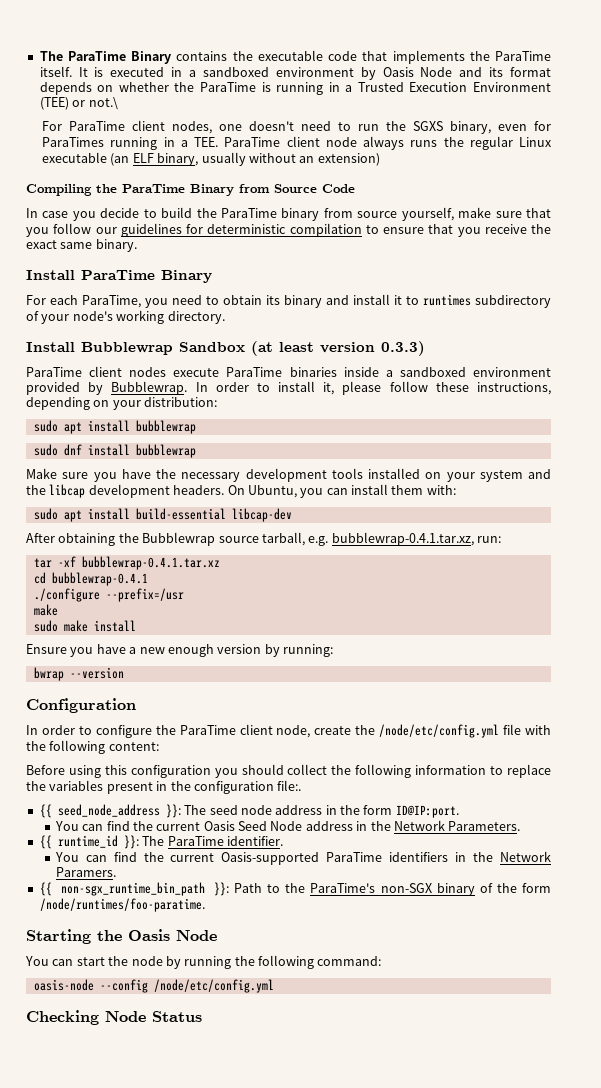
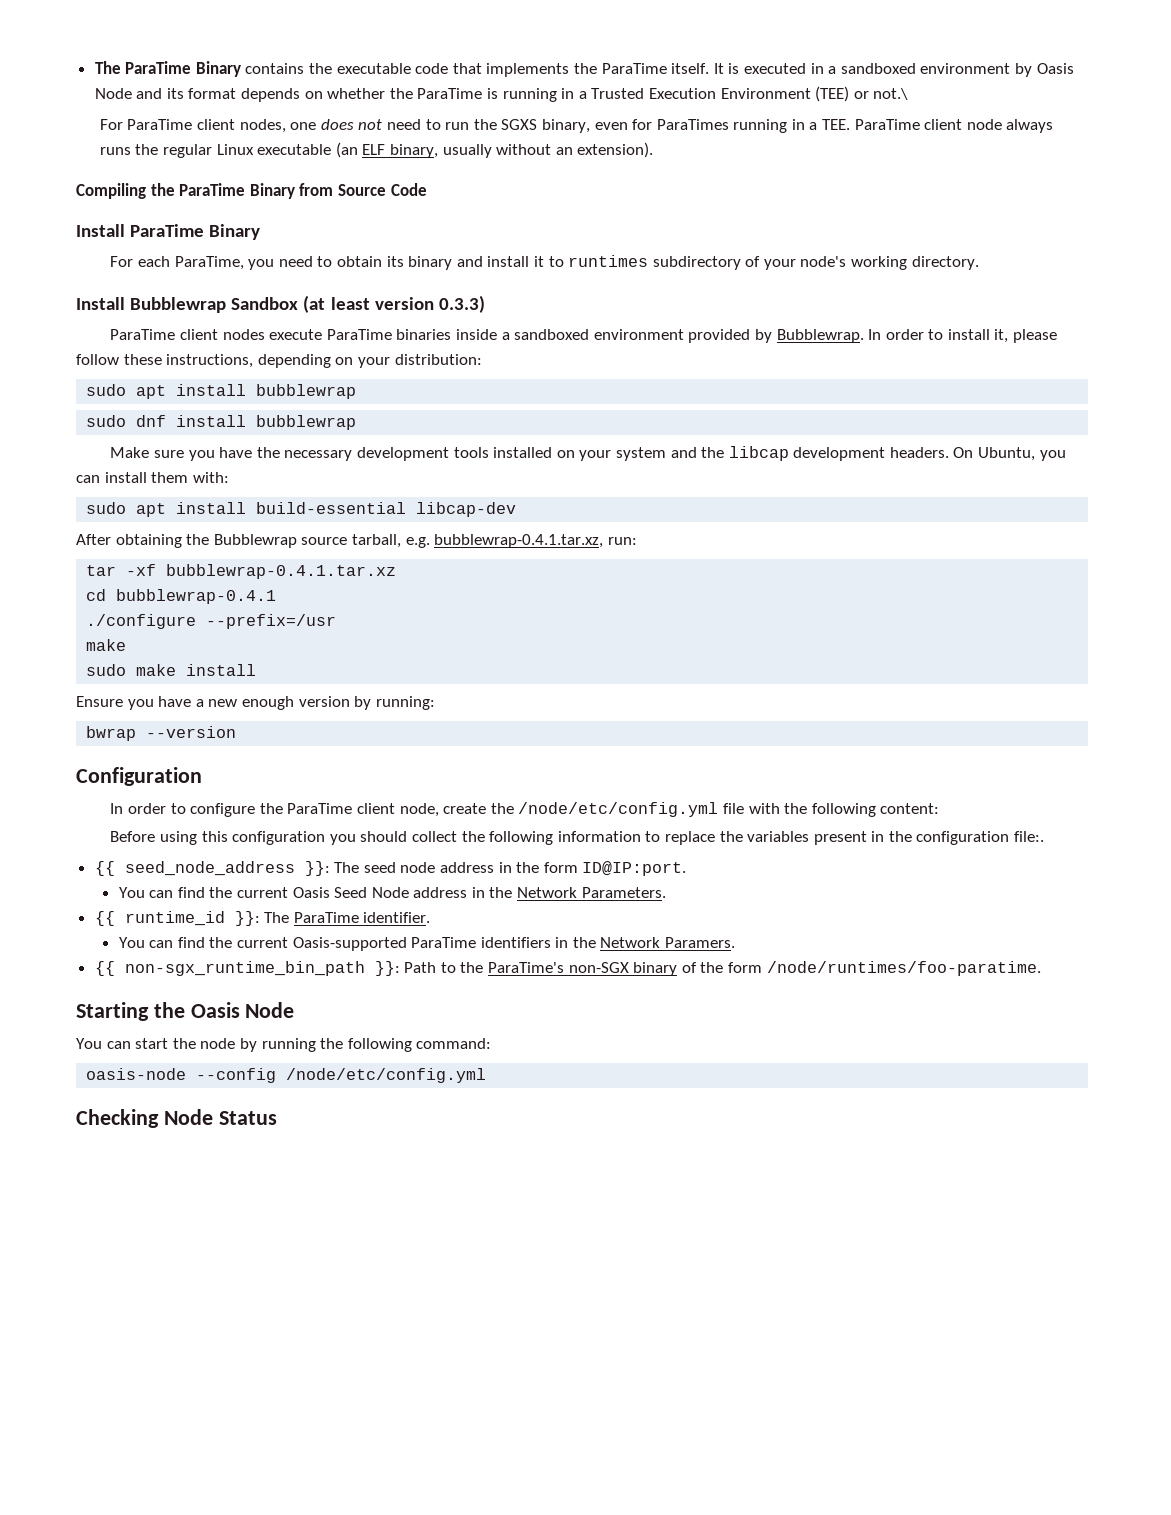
- For ParaTime client nodes, one doesn't need to run the SGXS binary, even for ParaTimes running in a TEE. ParaTime client node always runs the regular Linux executable (an ELF binary, usually without an extension)
+ For ParaTime client nodes, one does not need to run the SGXS binary, even for ParaTimes running in a TEE. ParaTime client node always runs the regular Linux executable (an ELF binary, usually without an extension).
- In case you decide to build the ParaTime binary from source yourself, make sure that you follow our guidelines for deterministic compilation to ensure that you receive the exact same binary.

